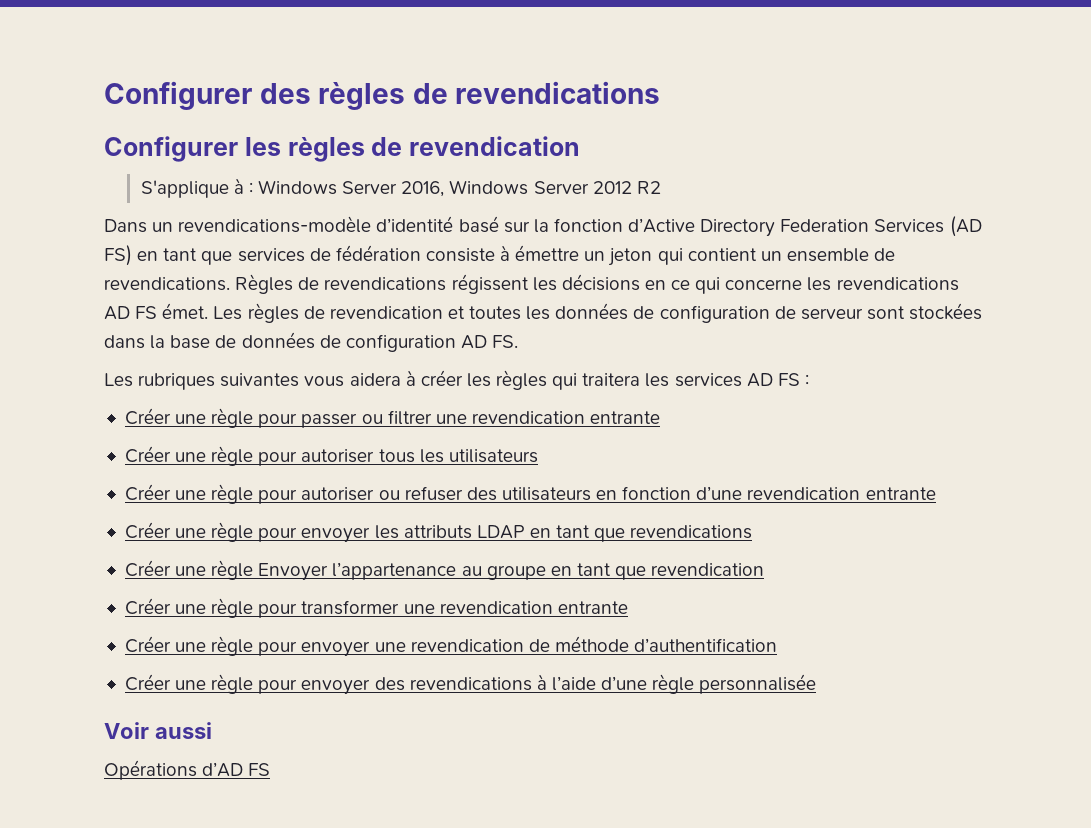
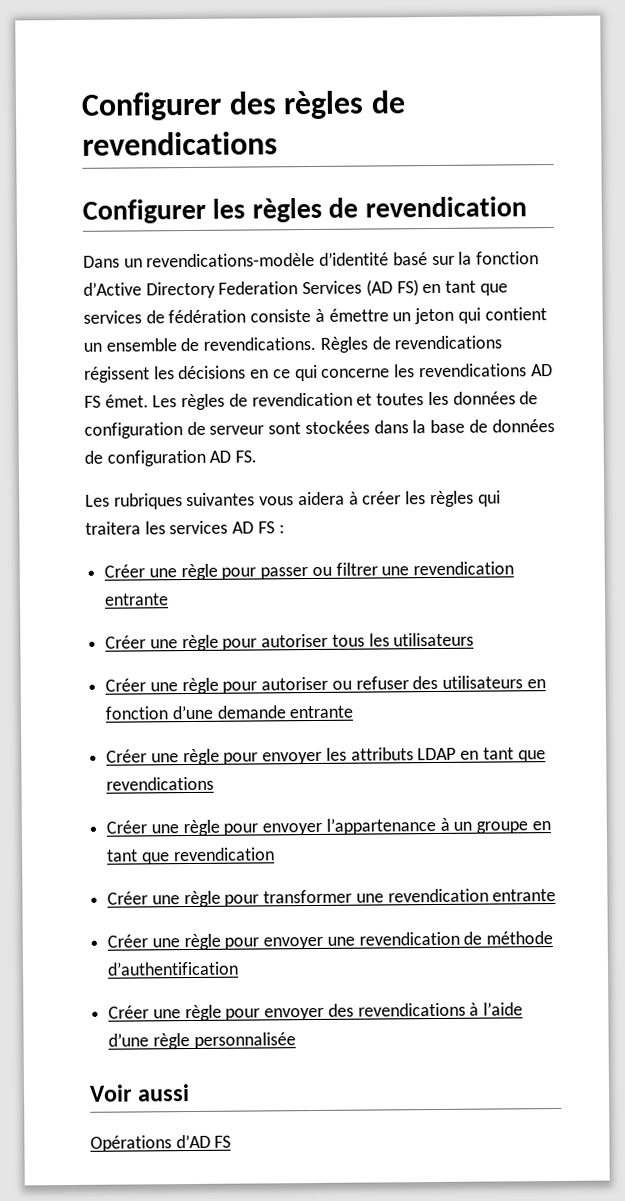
- S'applique à : Windows Server 2016, Windows Server 2012 R2
- Créer une règle pour autoriser ou refuser des utilisateurs en fonction d’une revendication entrante
+ Créer une règle pour autoriser ou refuser des utilisateurs en fonction d’une demande entrante
- Créer une règle Envoyer l’appartenance au groupe en tant que revendication
+ Créer une règle pour envoyer l’appartenance à un groupe en tant que revendication

